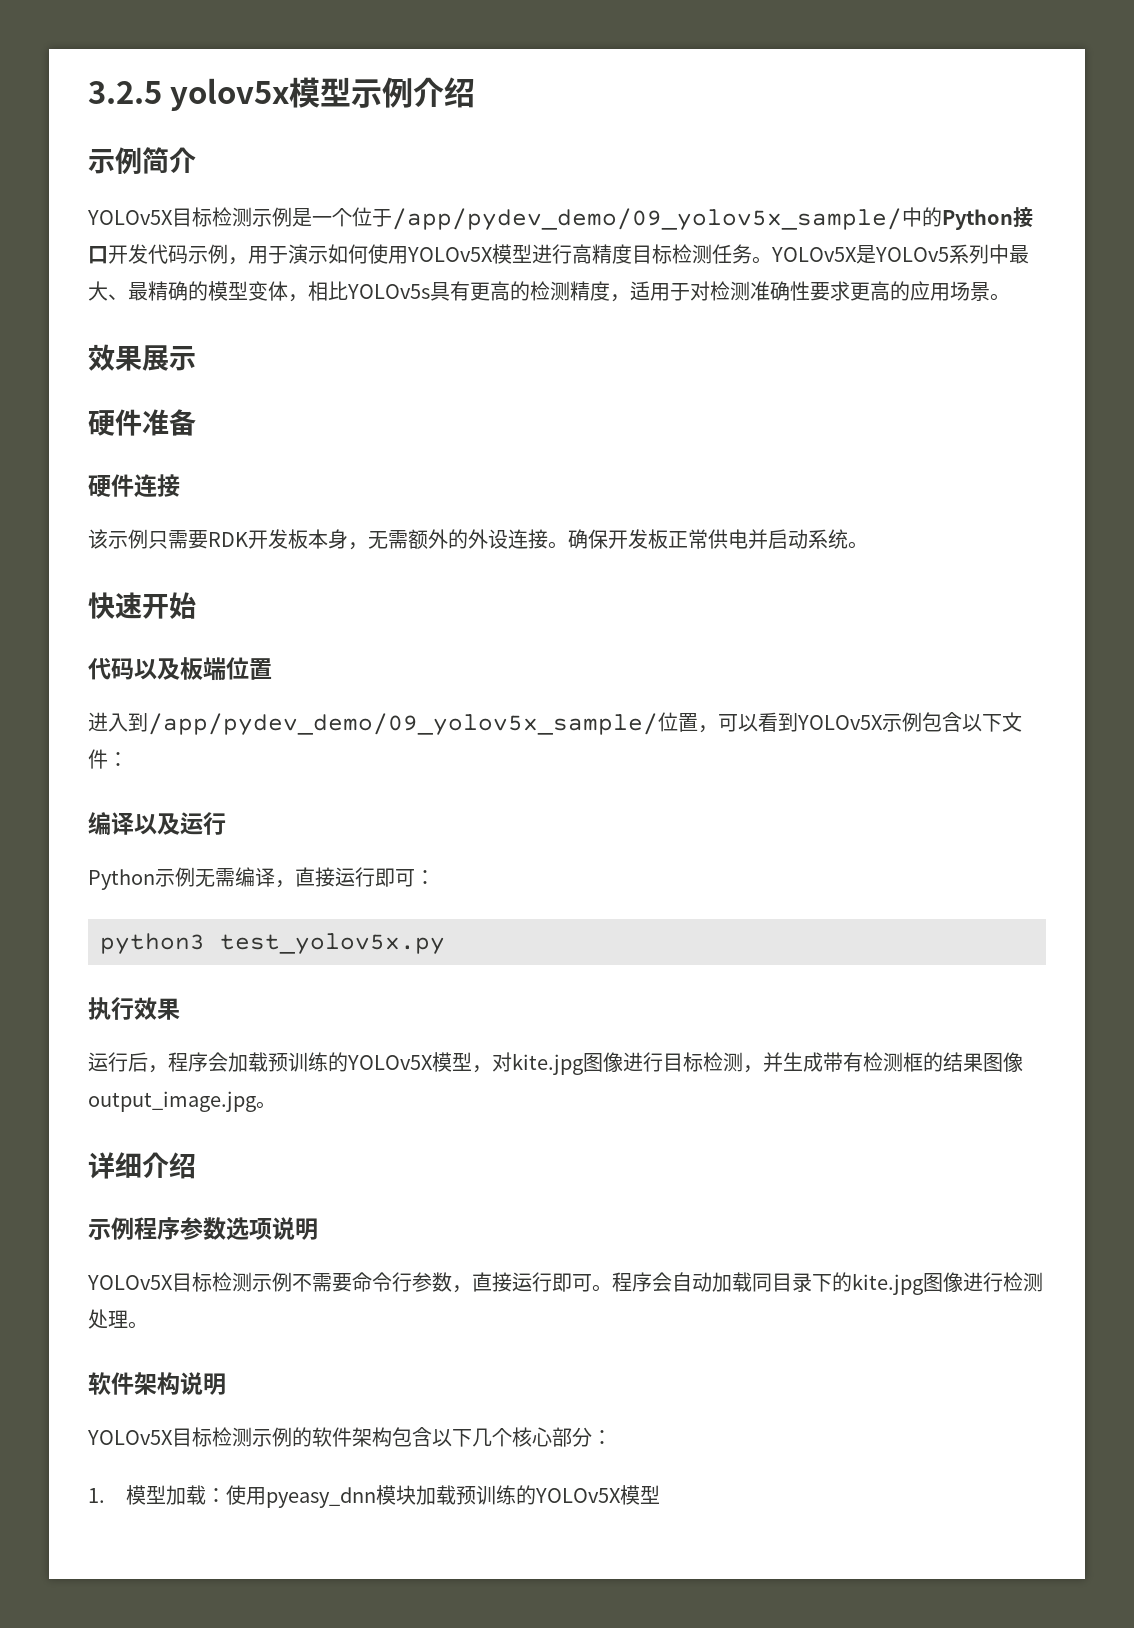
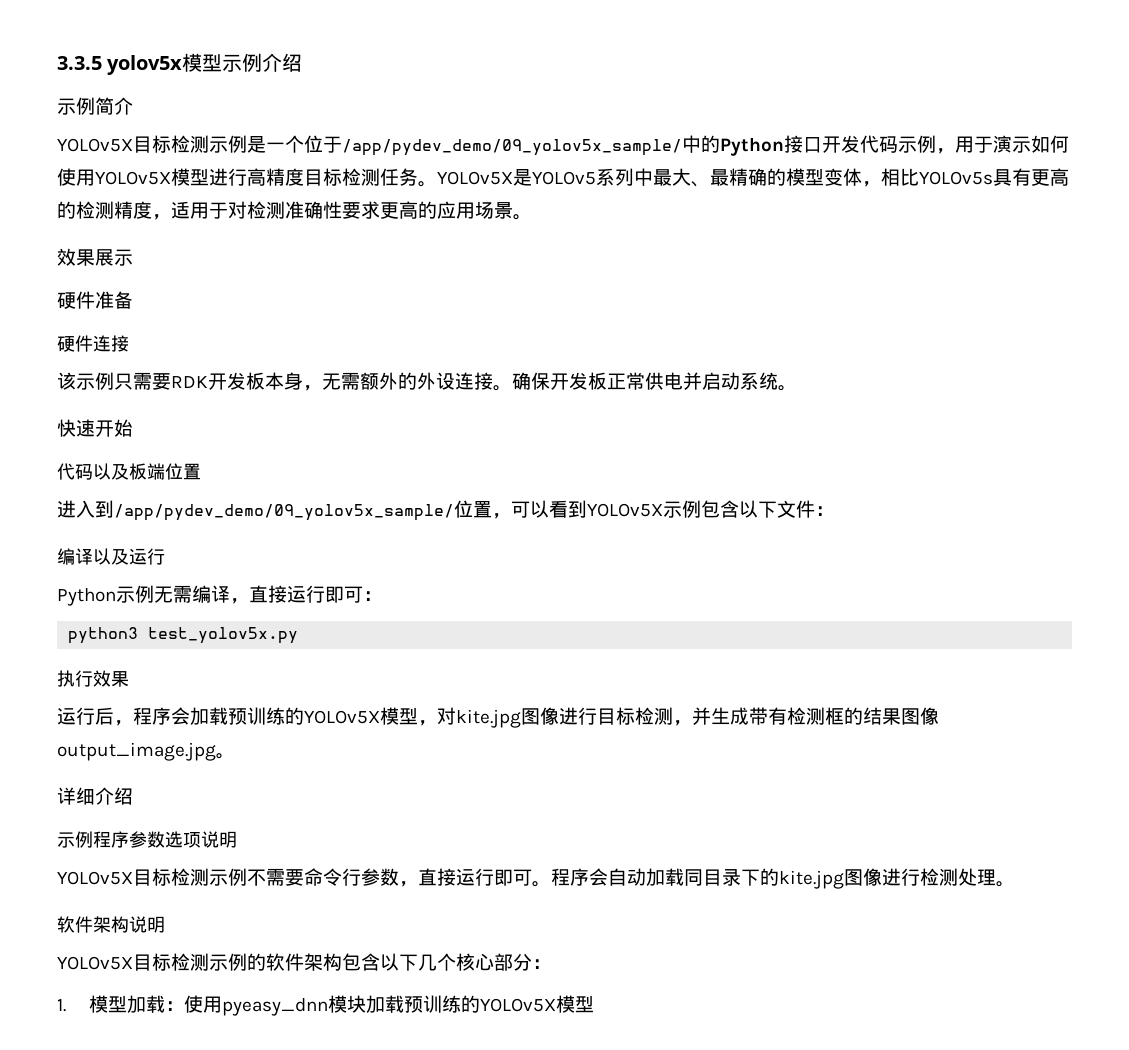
- 3.2.5 yolov5x模型示例介绍
+ 3.3.5 yolov5x模型示例介绍

